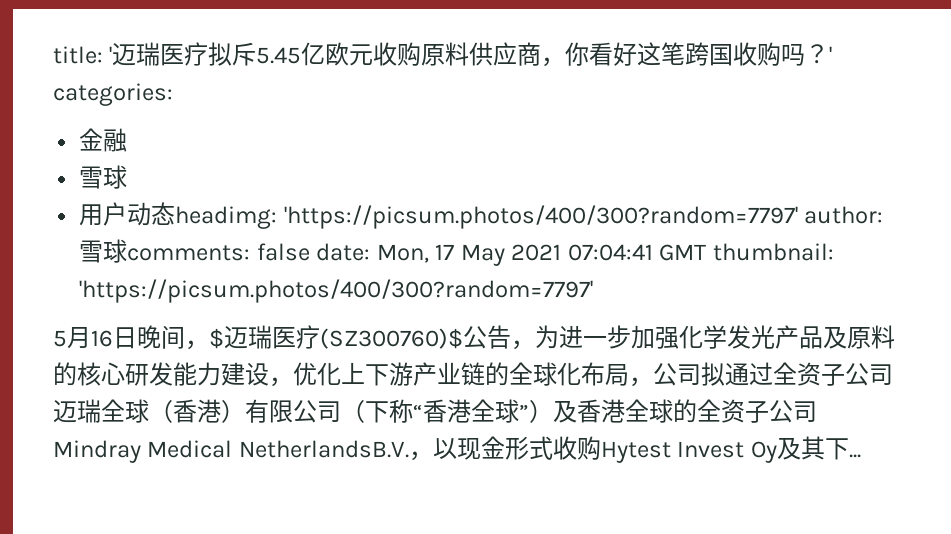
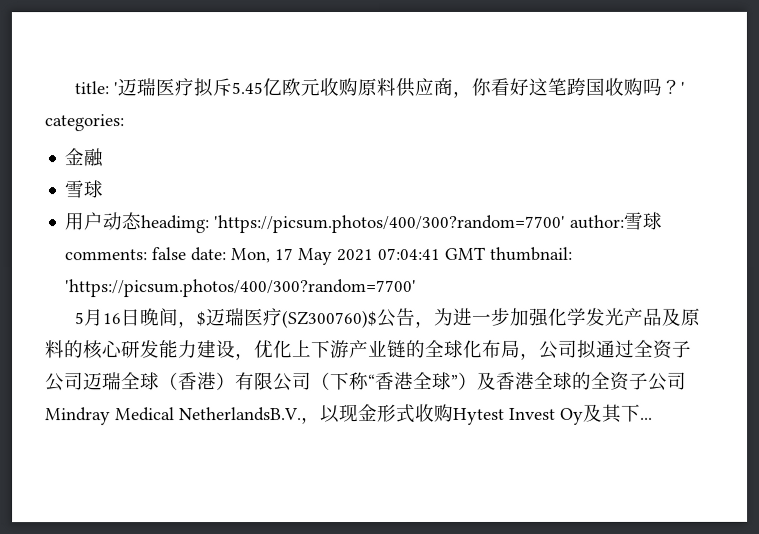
- 用户动态headimg: 'https://picsum.photos/400/300?random=7797' author:雪球comments: false date: Mon, 17 May 2021 07:04:41 GMT thumbnail: 'https://picsum.photos/400/300?random=7797'
+ 用户动态headimg: 'https://picsum.photos/400/300?random=7700' author:雪球comments: false date: Mon, 17 May 2021 07:04:41 GMT thumbnail: 'https://picsum.photos/400/300?random=7700'

